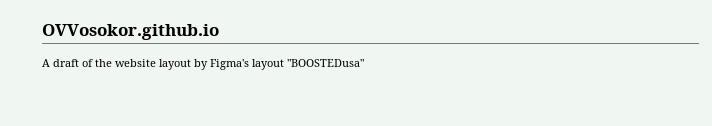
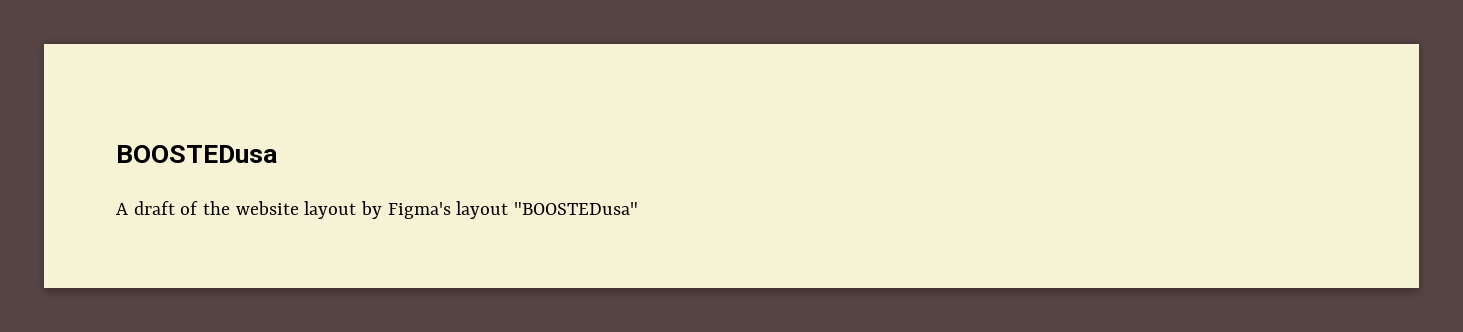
- OVVosokor.github.io
+ BOOSTEDusa

